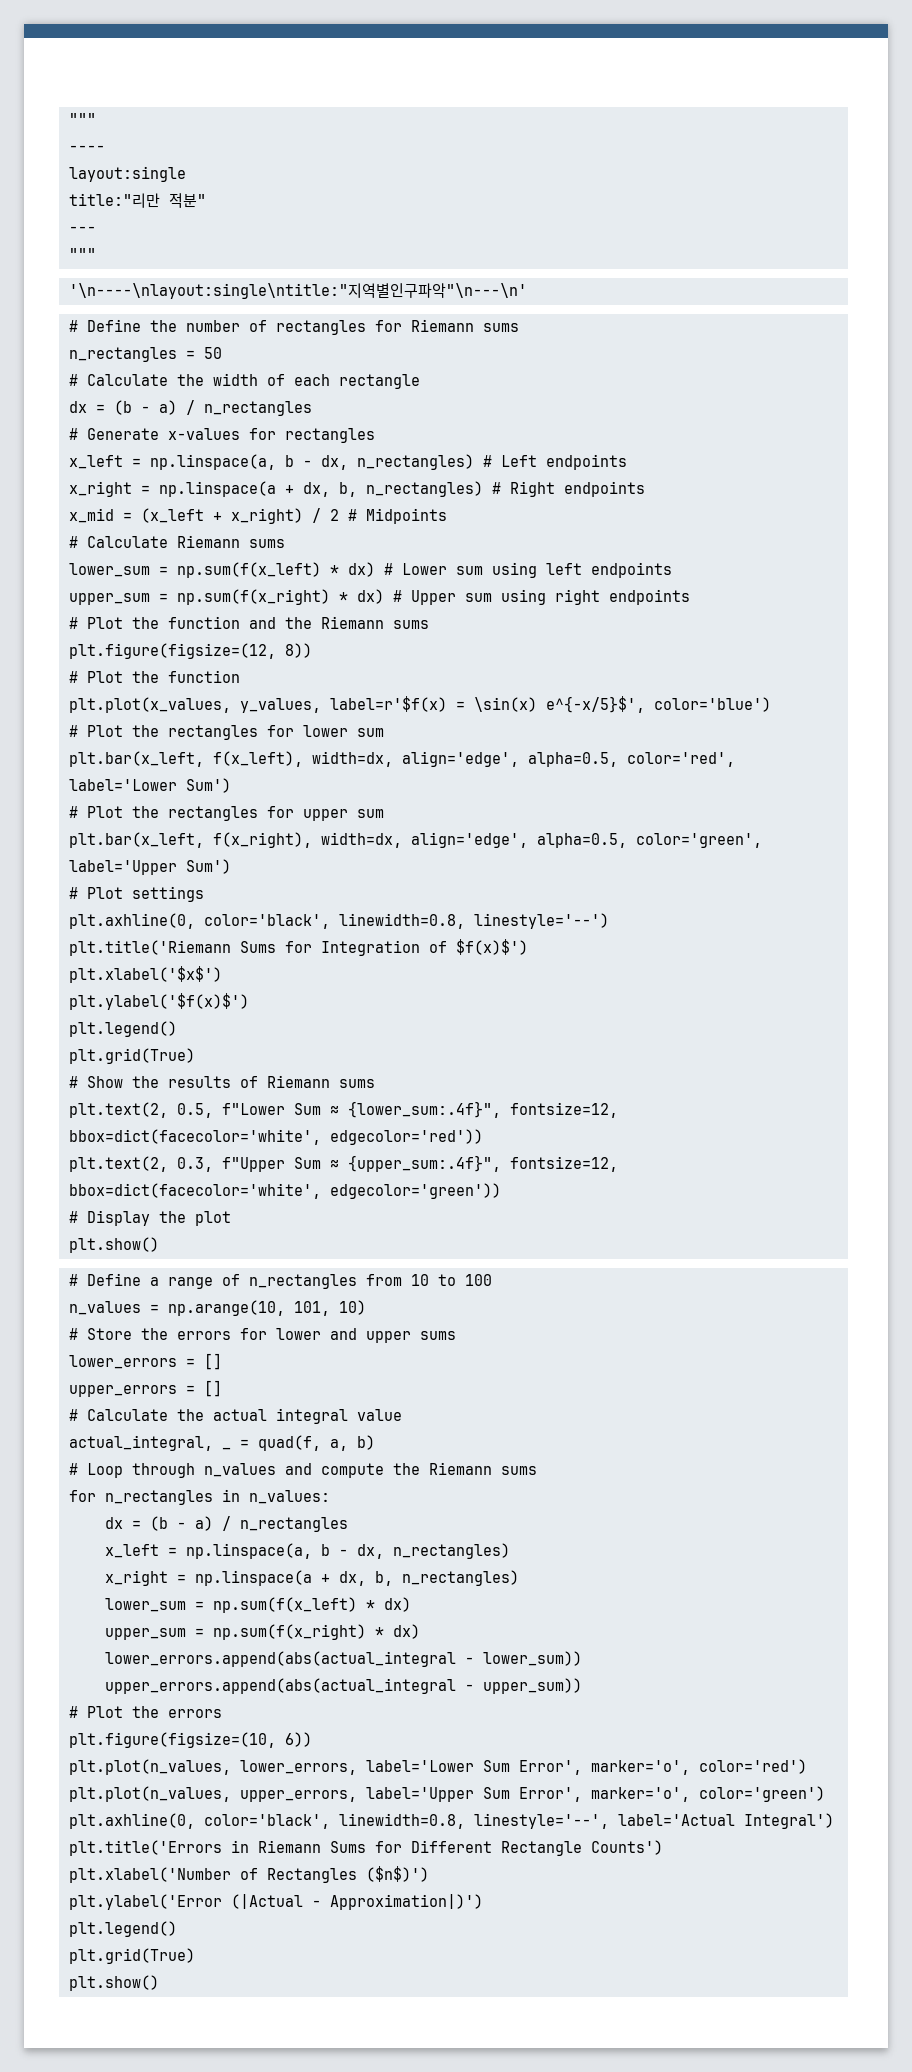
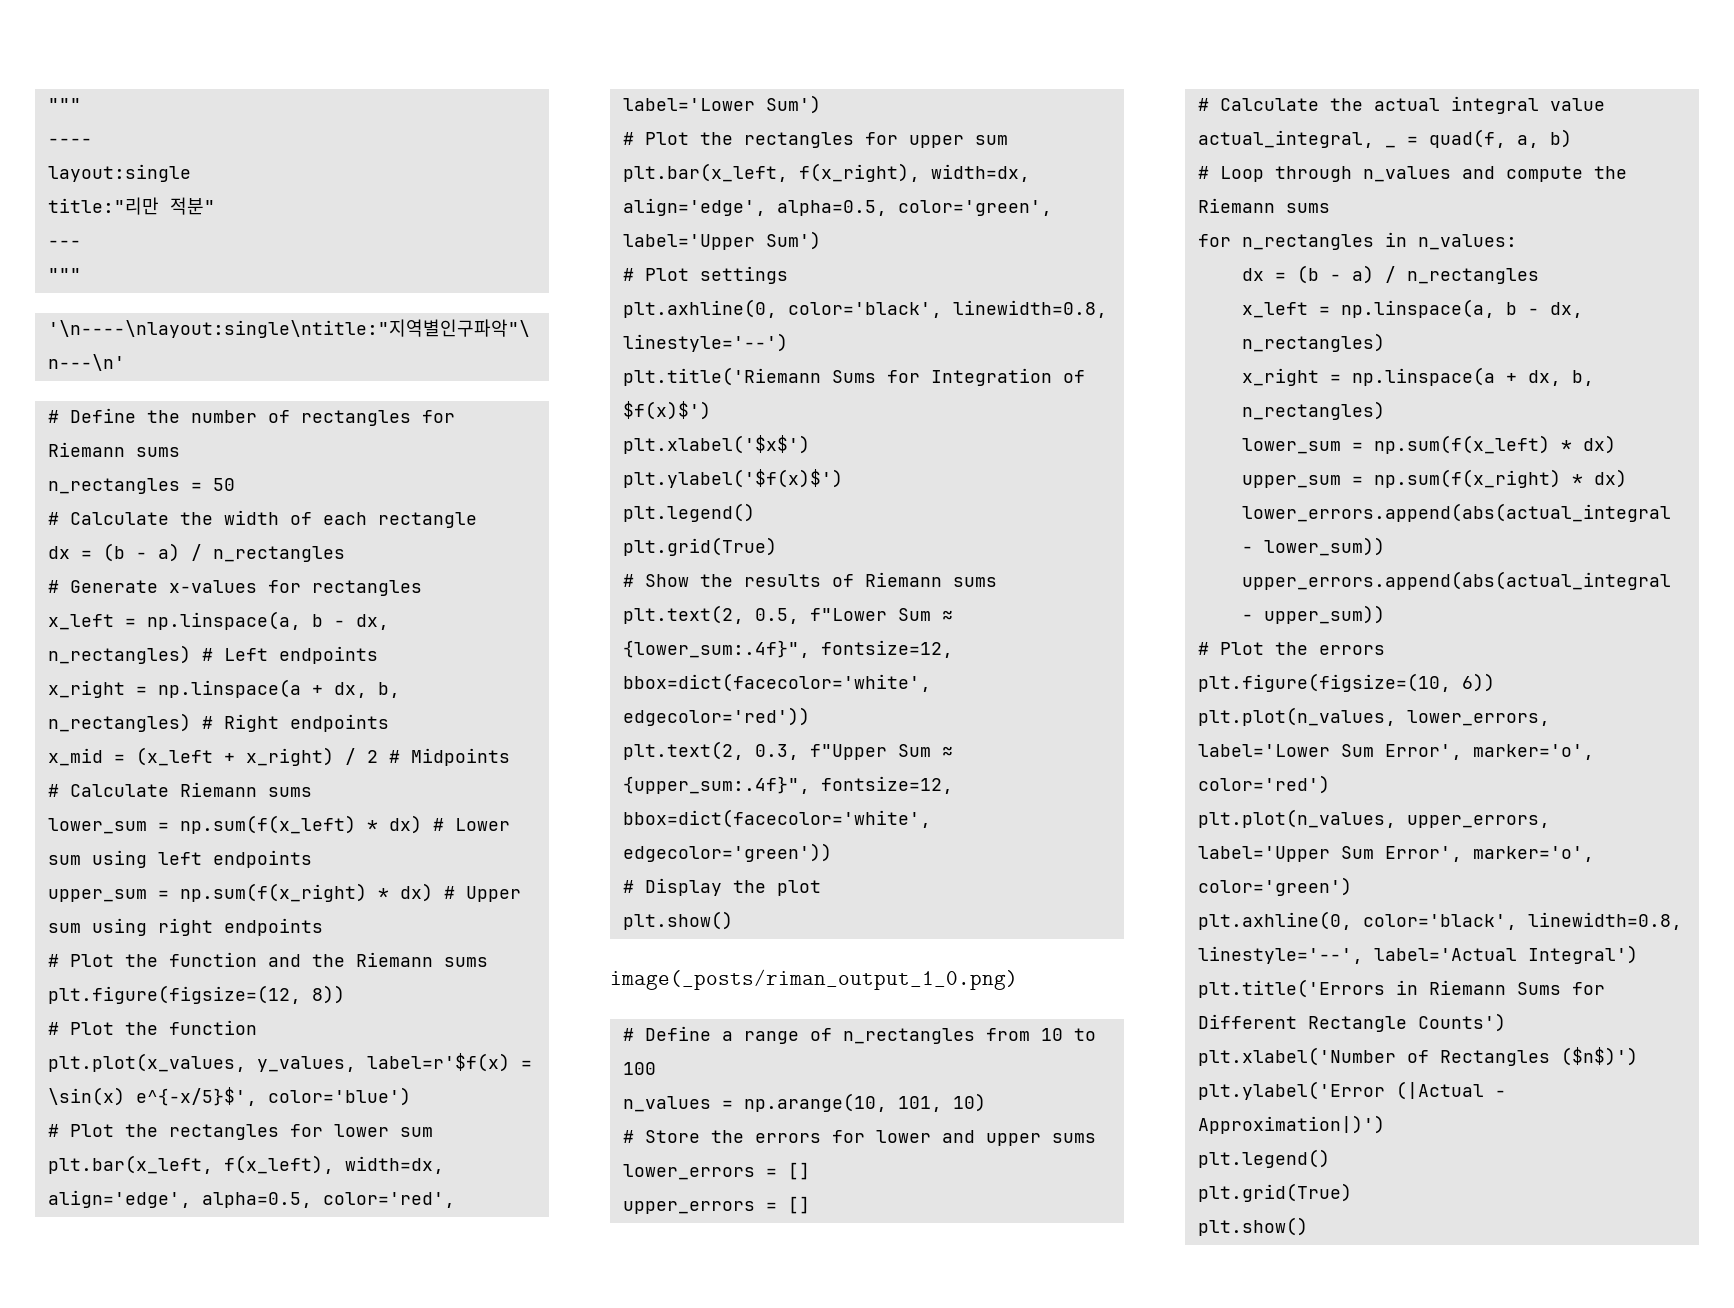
+ image(_posts/riman_output_1_0.png)

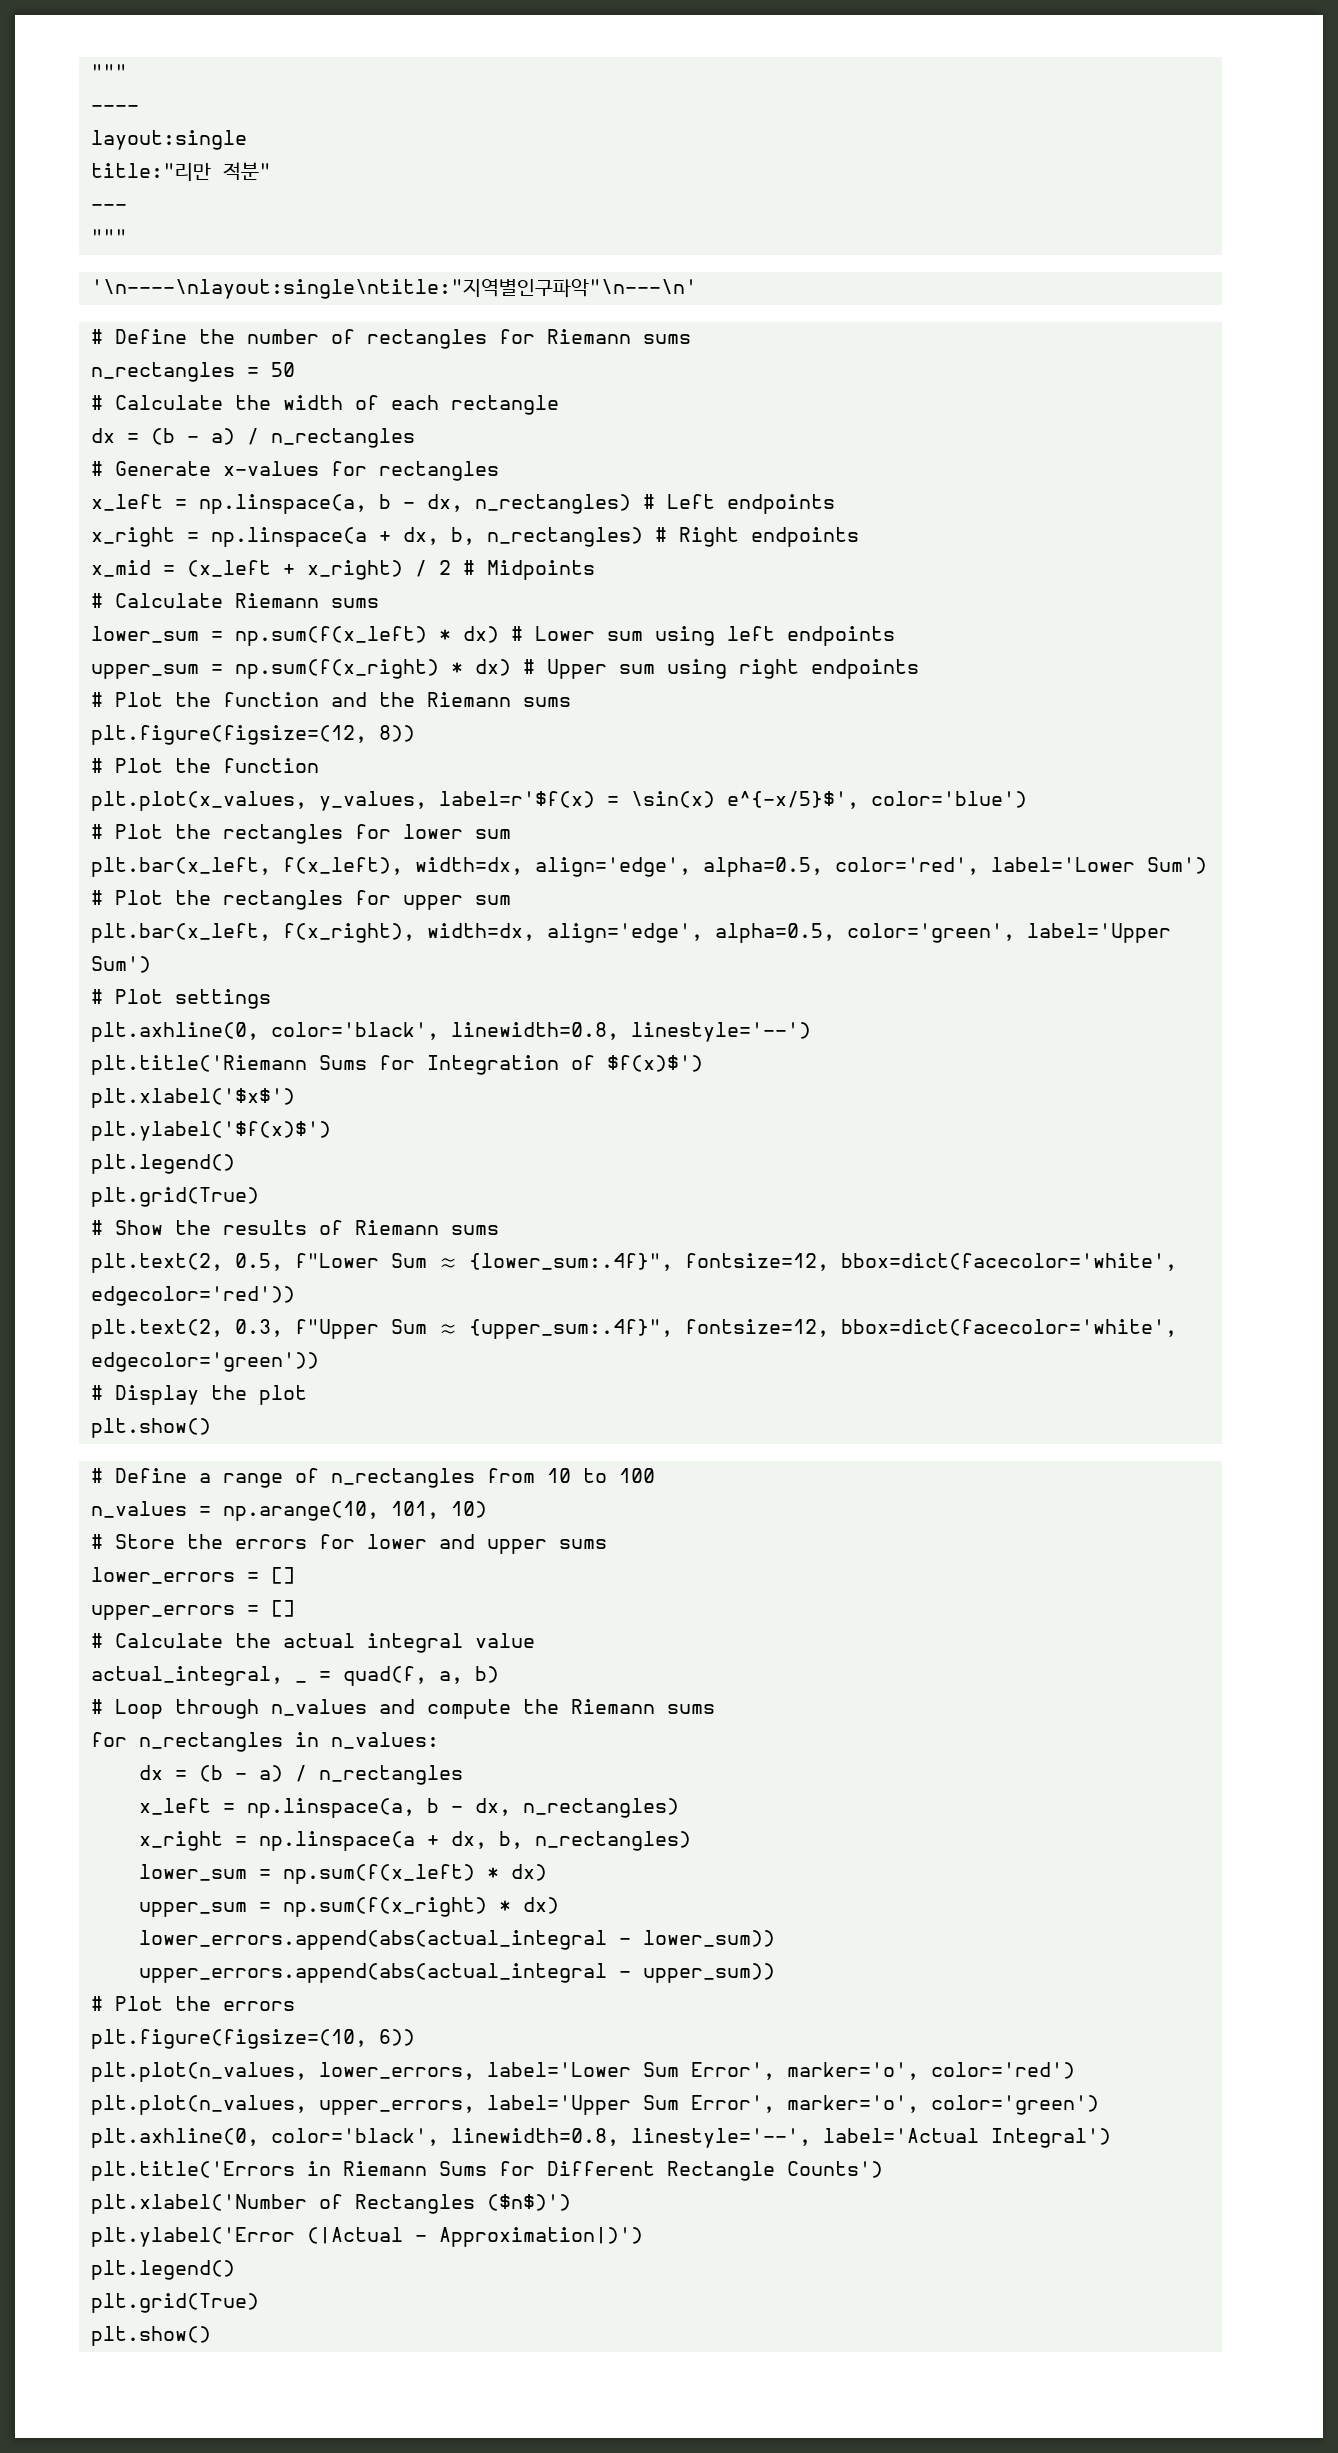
- image(_posts/riman_output_1_0.png)

